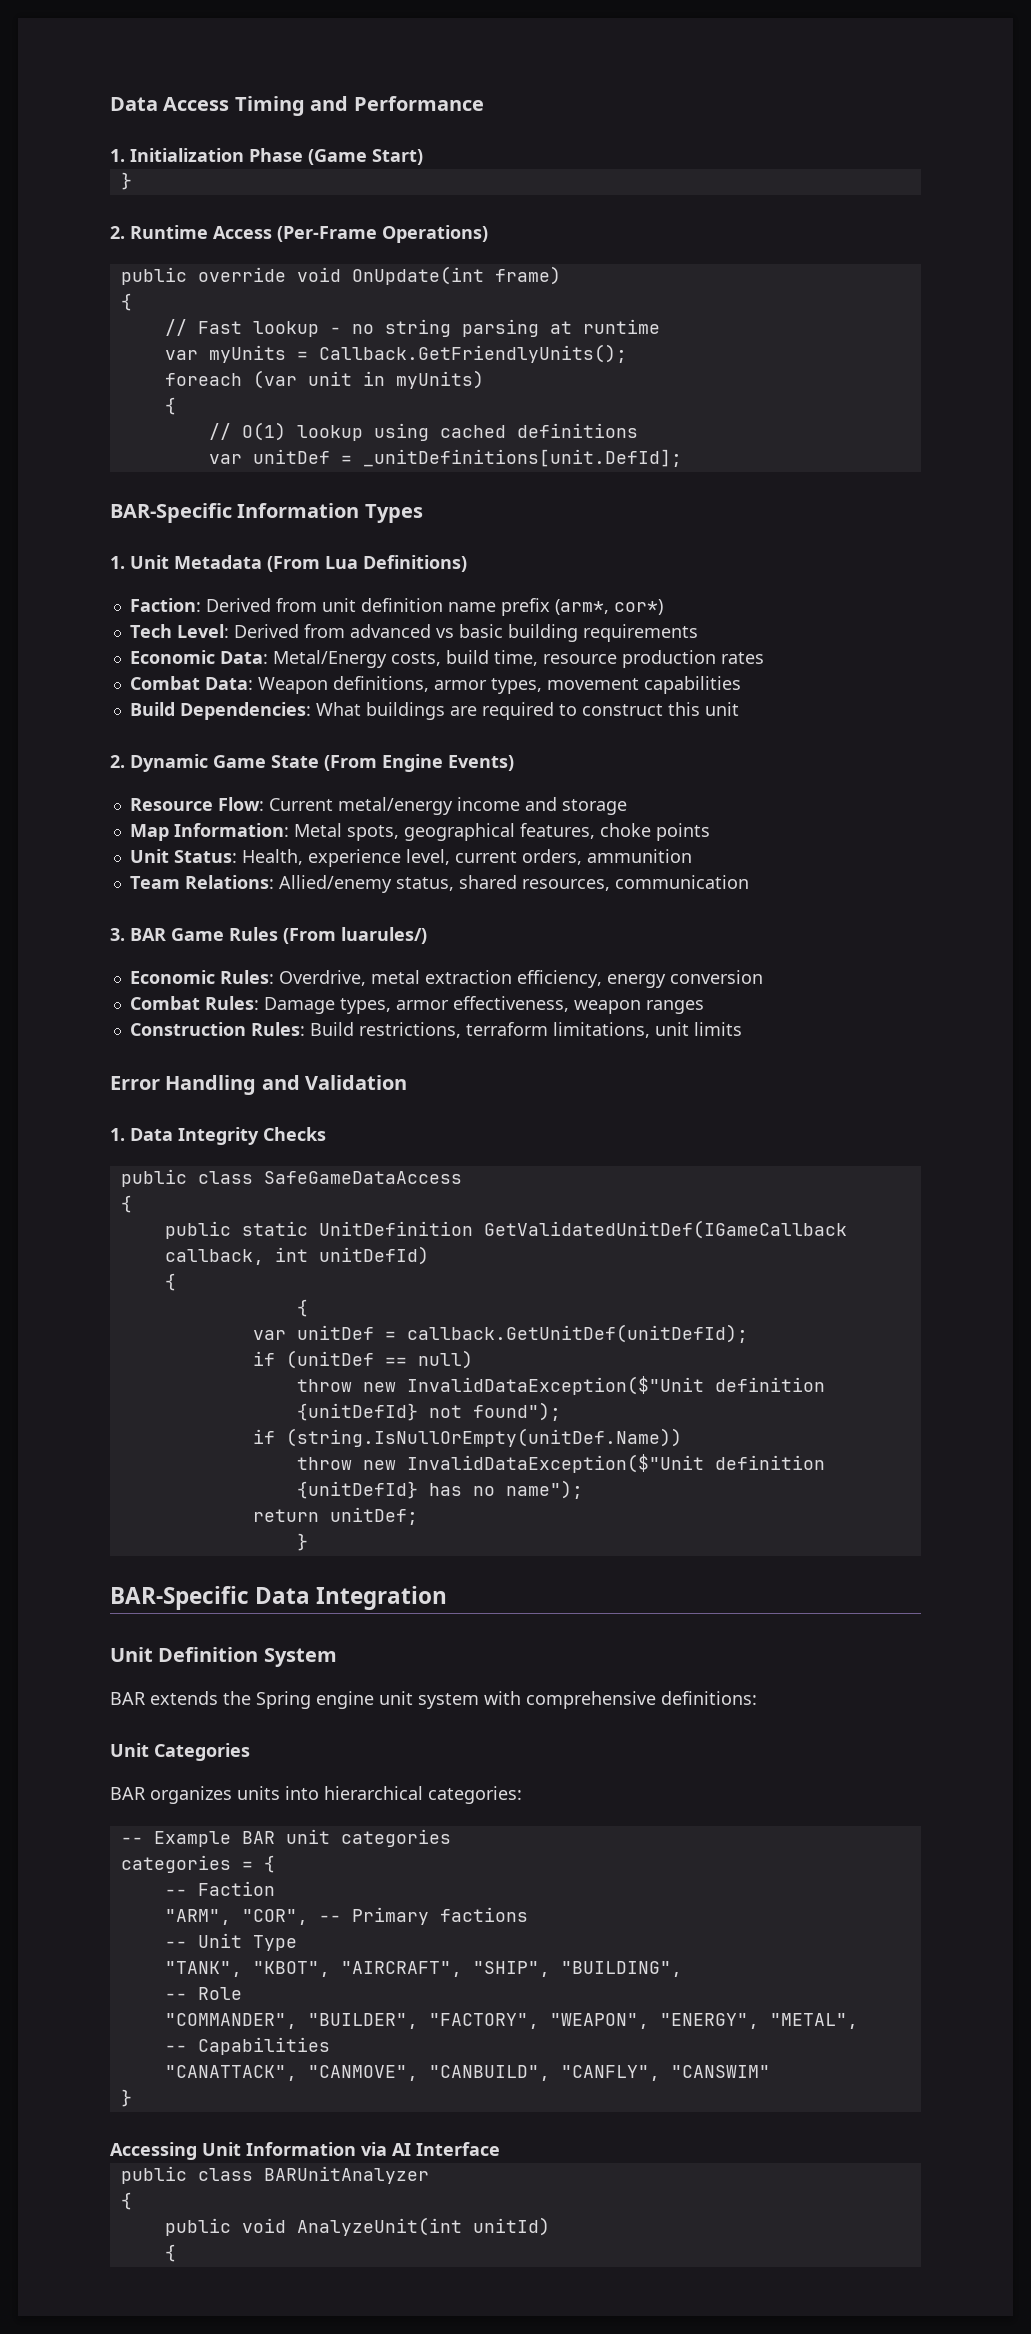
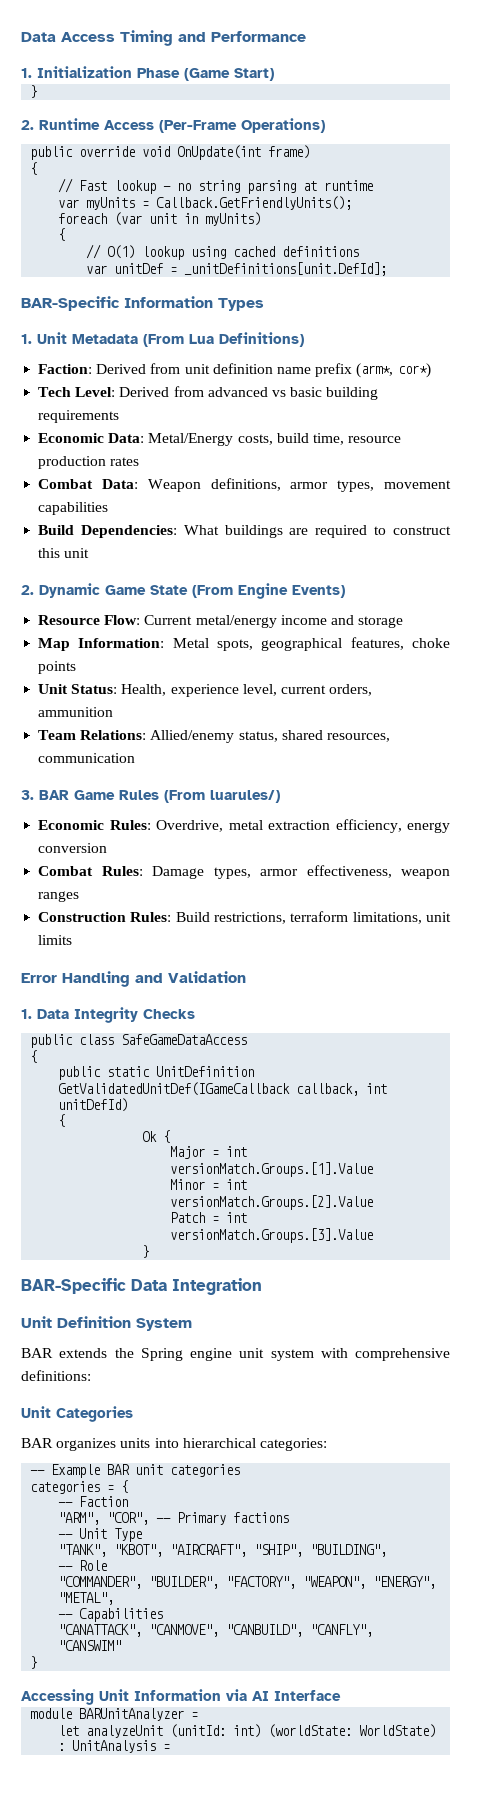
  public static UnitDefinition GetValidatedUnitDef(IGameCallback callback, int unitDefId)
  {
- {
- var unitDef = callback.GetUnitDef(unitDefId);
- if (unitDef == null)
- throw new InvalidDataException($"Unit definition {unitDefId} not found");
- if (string.IsNullOrEmpty(unitDef.Name))
- throw new InvalidDataException($"Unit definition {unitDefId} has no name");
- return unitDef;
+ Ok {
+ Major = int versionMatch.Groups.[1].Value
+ Minor = int versionMatch.Groups.[2].Value
+ Patch = int versionMatch.Groups.[3].Value
- public class BARUnitAnalyzer
- {
- public void AnalyzeUnit(int unitId)
- {
+ module BARUnitAnalyzer =
+ let analyzeUnit (unitId: int) (worldState: WorldState) : UnitAnalysis =

